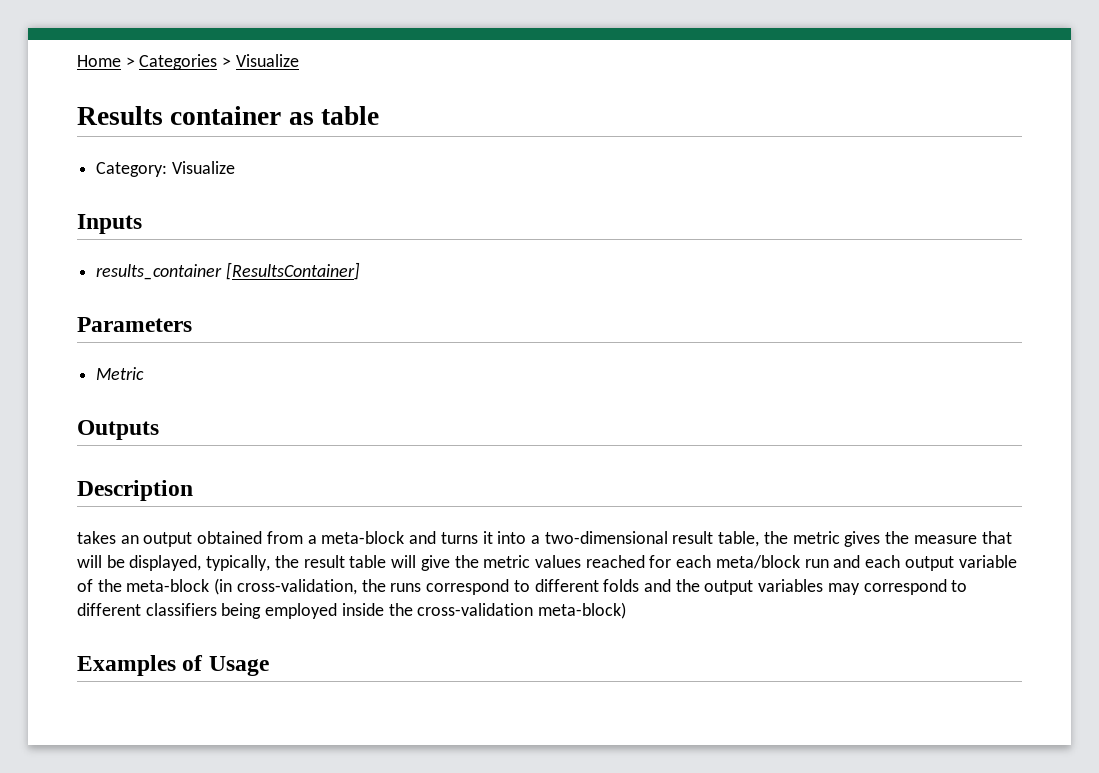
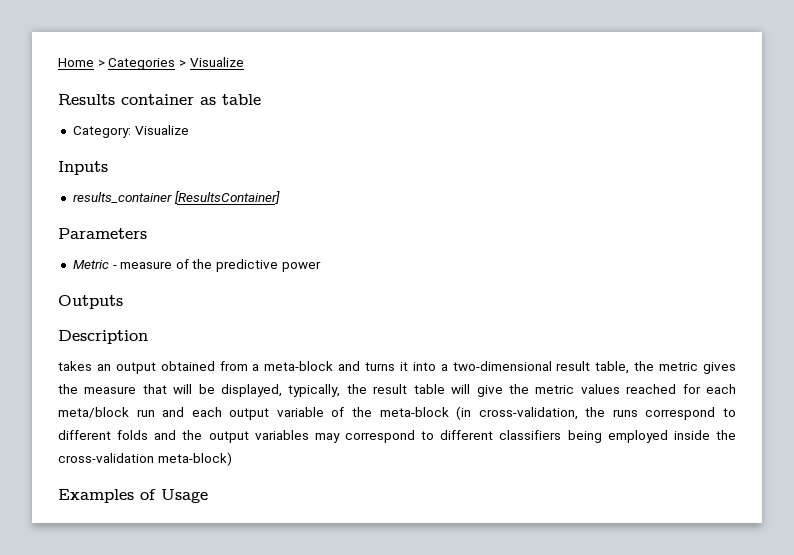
- Metric
+ Metric - measure of the predictive power

